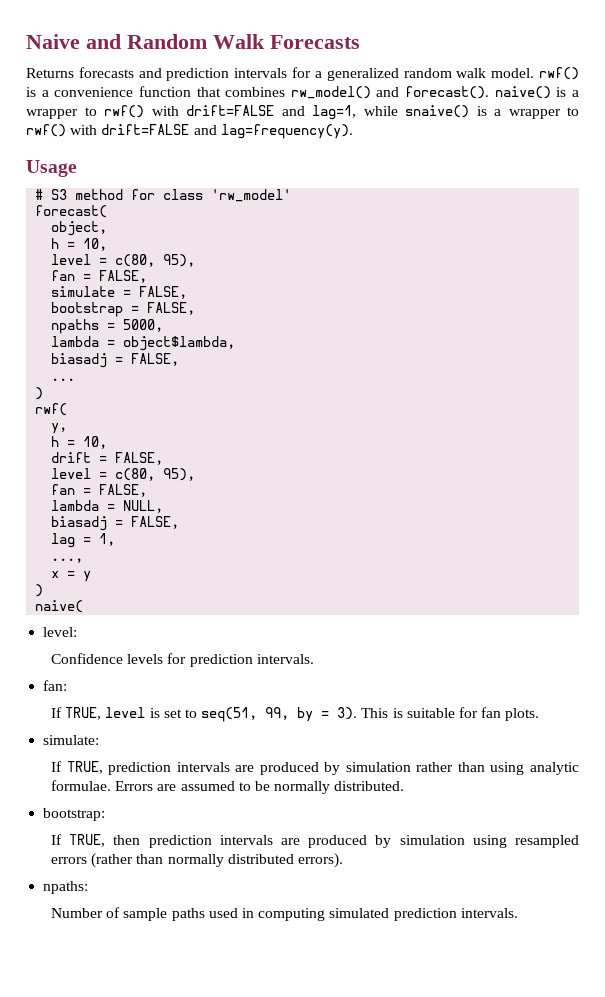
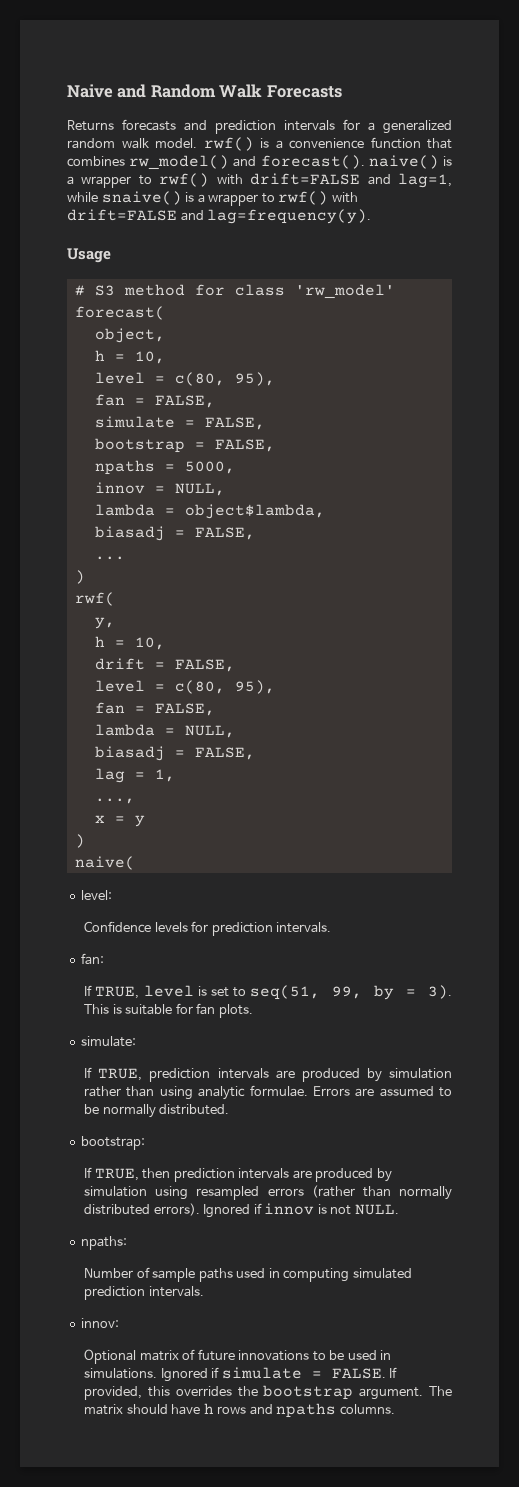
+ innov = NULL,
+ Ignored if innov is not NULL.
+ innov:
+ Optional matrix of future innovations to be used in simulations. Ignored if simulate = FALSE. If provided, this overrides the bootstrap argument. The matrix should have h rows and npaths columns.

